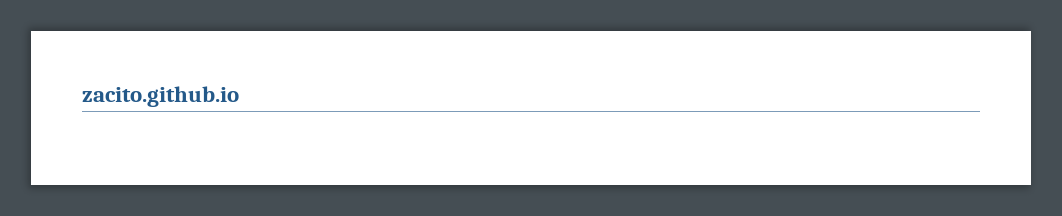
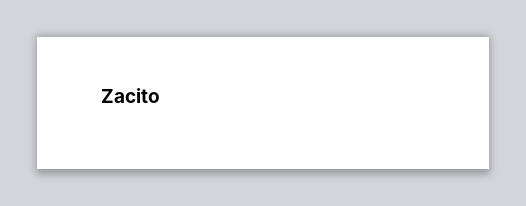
- zacito.github.io
+ Zacito

